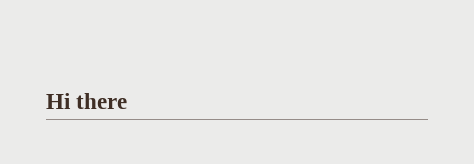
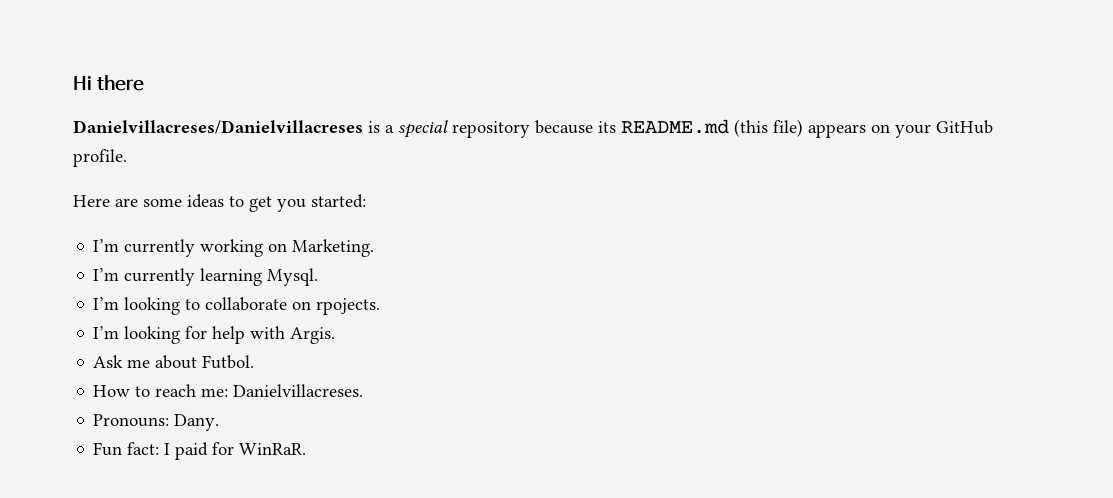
+ Danielvillacreses/Danielvillacreses is a special repository because its README.md (this file) appears on your GitHub profile.
+ Here are some ideas to get you started:
+ I’m currently working on Marketing.
+ I’m currently learning Mysql.
+ I’m looking to collaborate on rpojects.
+ I’m looking for help with Argis.
+ Ask me about Futbol.
+ How to reach me: Danielvillacreses.
+ Pronouns: Dany.
+ Fun fact: I paid for WinRaR.

